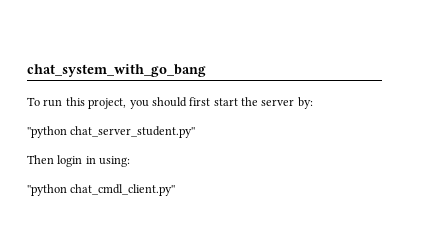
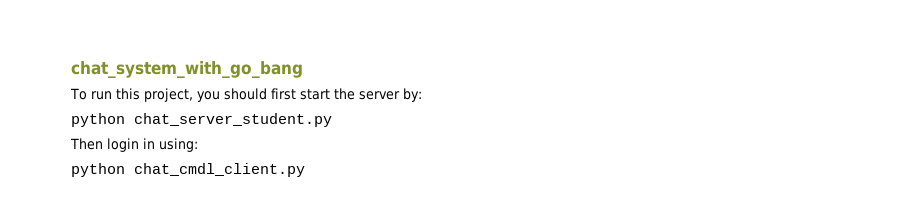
- ''python chat_server_student.py''
+ python chat_server_student.py
- ''python chat_cmdl_client.py''
+ python chat_cmdl_client.py

